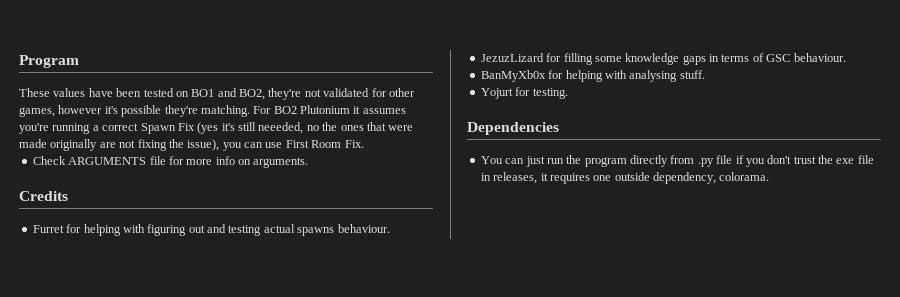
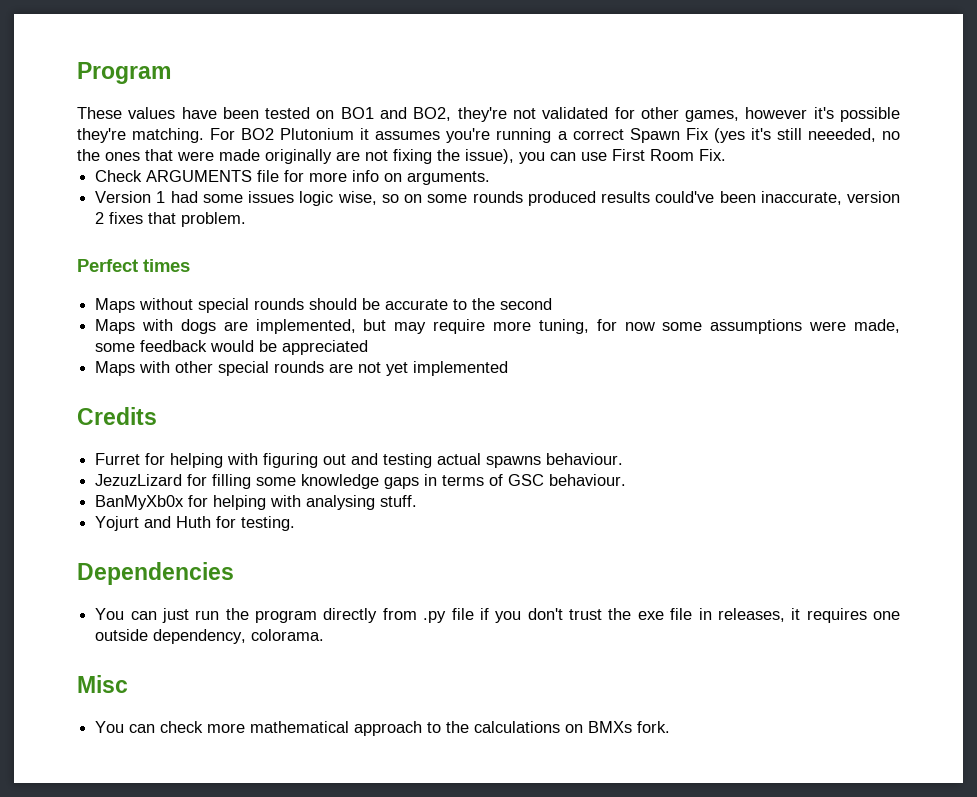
+ Version 1 had some issues logic wise, so on some rounds produced results could've been inaccurate, version 2 fixes that problem.
+ Perfect times
+ Maps without special rounds should be accurate to the second
+ Maps with dogs are implemented, but may require more tuning, for now some assumptions were made, some feedback would be appreciated
+ Maps with other special rounds are not yet implemented
- Yojurt for testing.
+ Yojurt and Huth for testing.
+ Misc
+ You can check more mathematical approach to the calculations on BMXs fork.

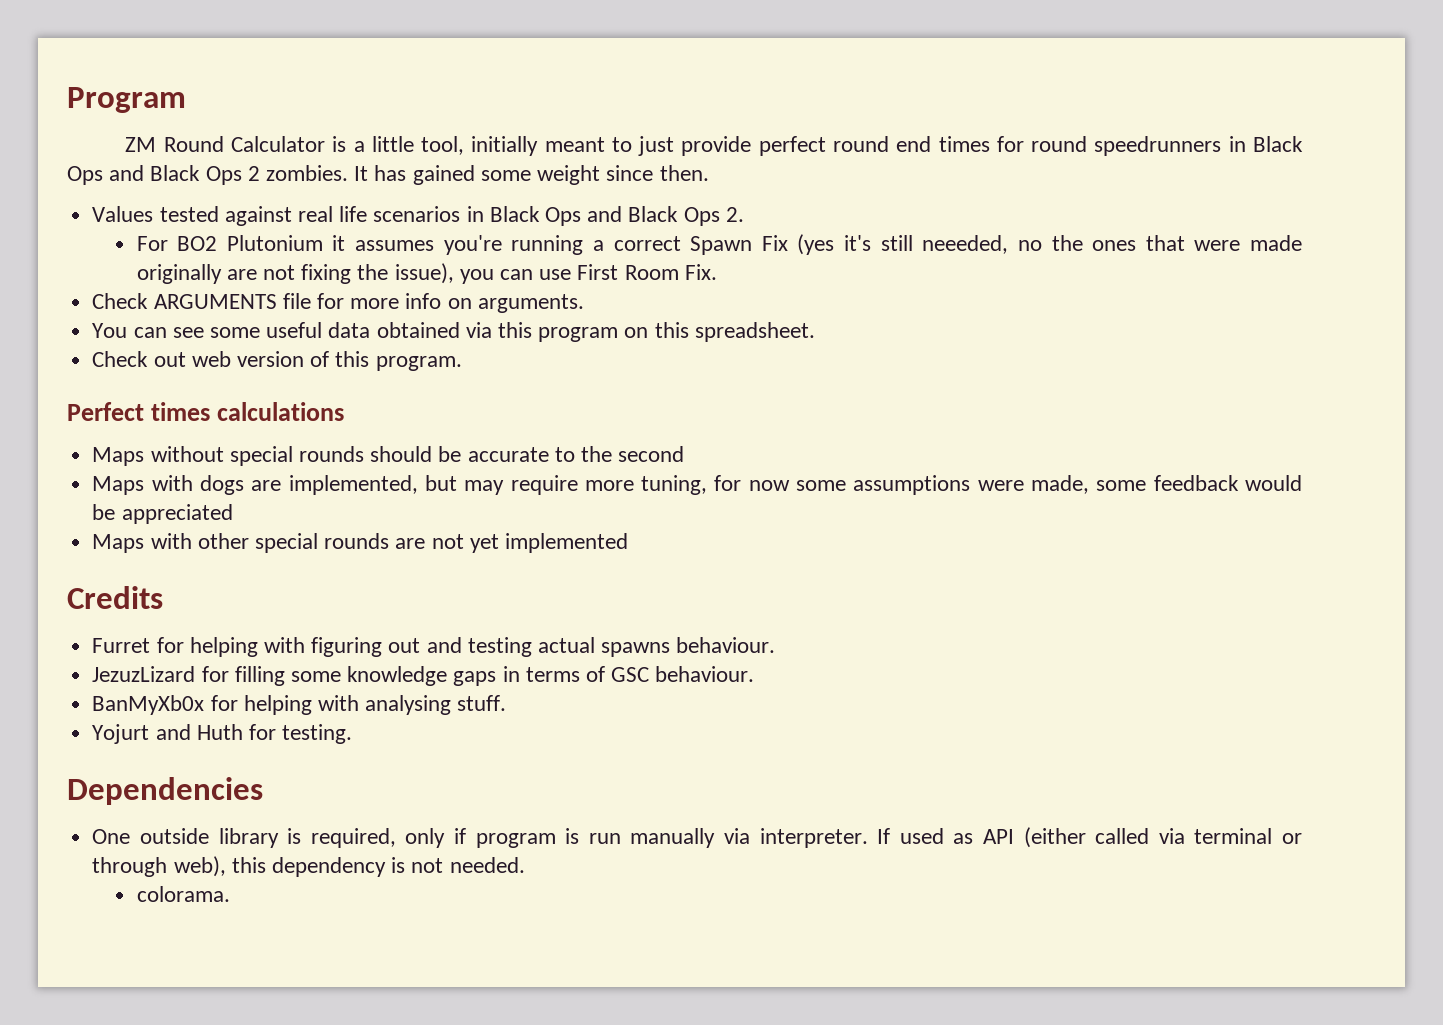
- These values have been tested on BO1 and BO2, they're not validated for other games, however it's possible they're matching. For BO2 Plutonium it assumes you're running a correct Spawn Fix (yes it's still neeeded, no the ones that were made originally are not fixing the issue), you can use First Room Fix.
+ ZM Round Calculator is a little tool, initially meant to just provide perfect round end times for round speedrunners in Black Ops and Black Ops 2 zombies. It has gained some weight since then.
+ Values tested against real life scenarios in Black Ops and Black Ops 2.
+ For BO2 Plutonium it assumes you're running a correct Spawn Fix (yes it's still neeeded, no the ones that were made originally are not fixing the issue), you can use First Room Fix.
- Version 1 had some issues logic wise, so on some rounds produced results could've been inaccurate, version 2 fixes that problem.
+ You can see some useful data obtained via this program on this spreadsheet.
+ Check out web version of this program.
- Perfect times
+ Perfect times calculations
- You can just run the program directly from .py file if you don't trust the exe file in releases, it requires one outside dependency, colorama.
- Misc
- You can check more mathematical approach to the calculations on BMXs fork.
+ One outside library is required, only if program is run manually via interpreter. If used as API (either called via terminal or through web), this dependency is not needed.
+ colorama.

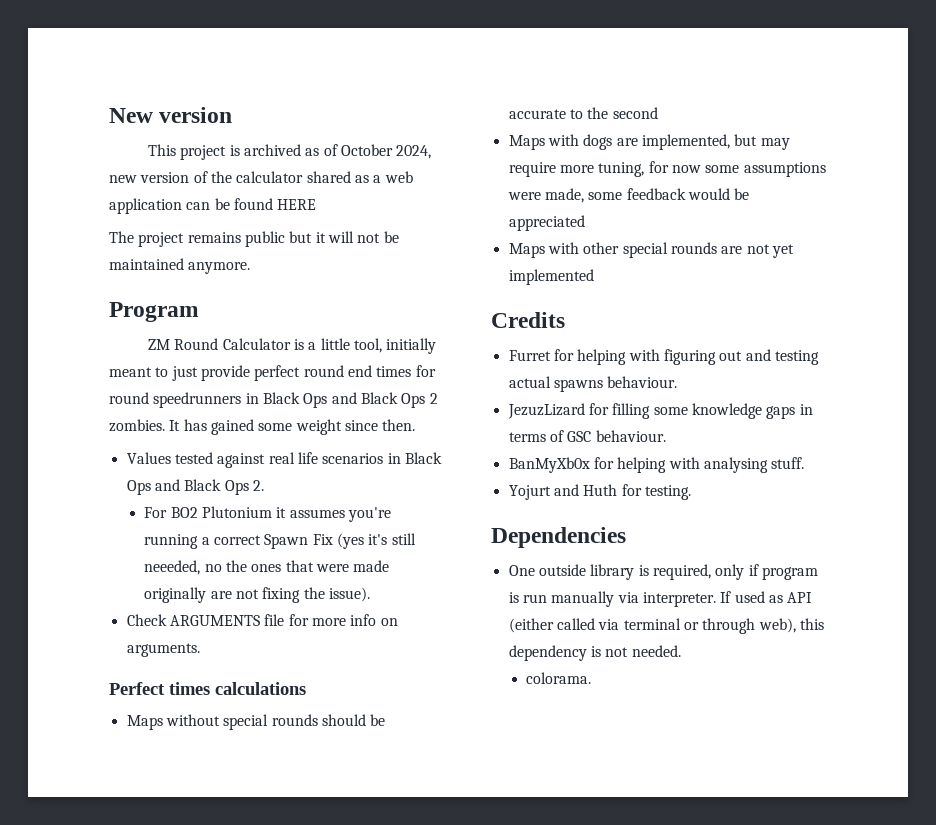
+ New version
+ This project is archived as of October 2024, new version of the calculator shared as a web application can be found HERE
+ The project remains public but it will not be maintained anymore.
- For BO2 Plutonium it assumes you're running a correct Spawn Fix (yes it's still neeeded, no the ones that were made originally are not fixing the issue), you can use First Room Fix.
+ For BO2 Plutonium it assumes you're running a correct Spawn Fix (yes it's still neeeded, no the ones that were made originally are not fixing the issue).
- You can see some useful data obtained via this program on this spreadsheet.
- Check out web version of this program.

